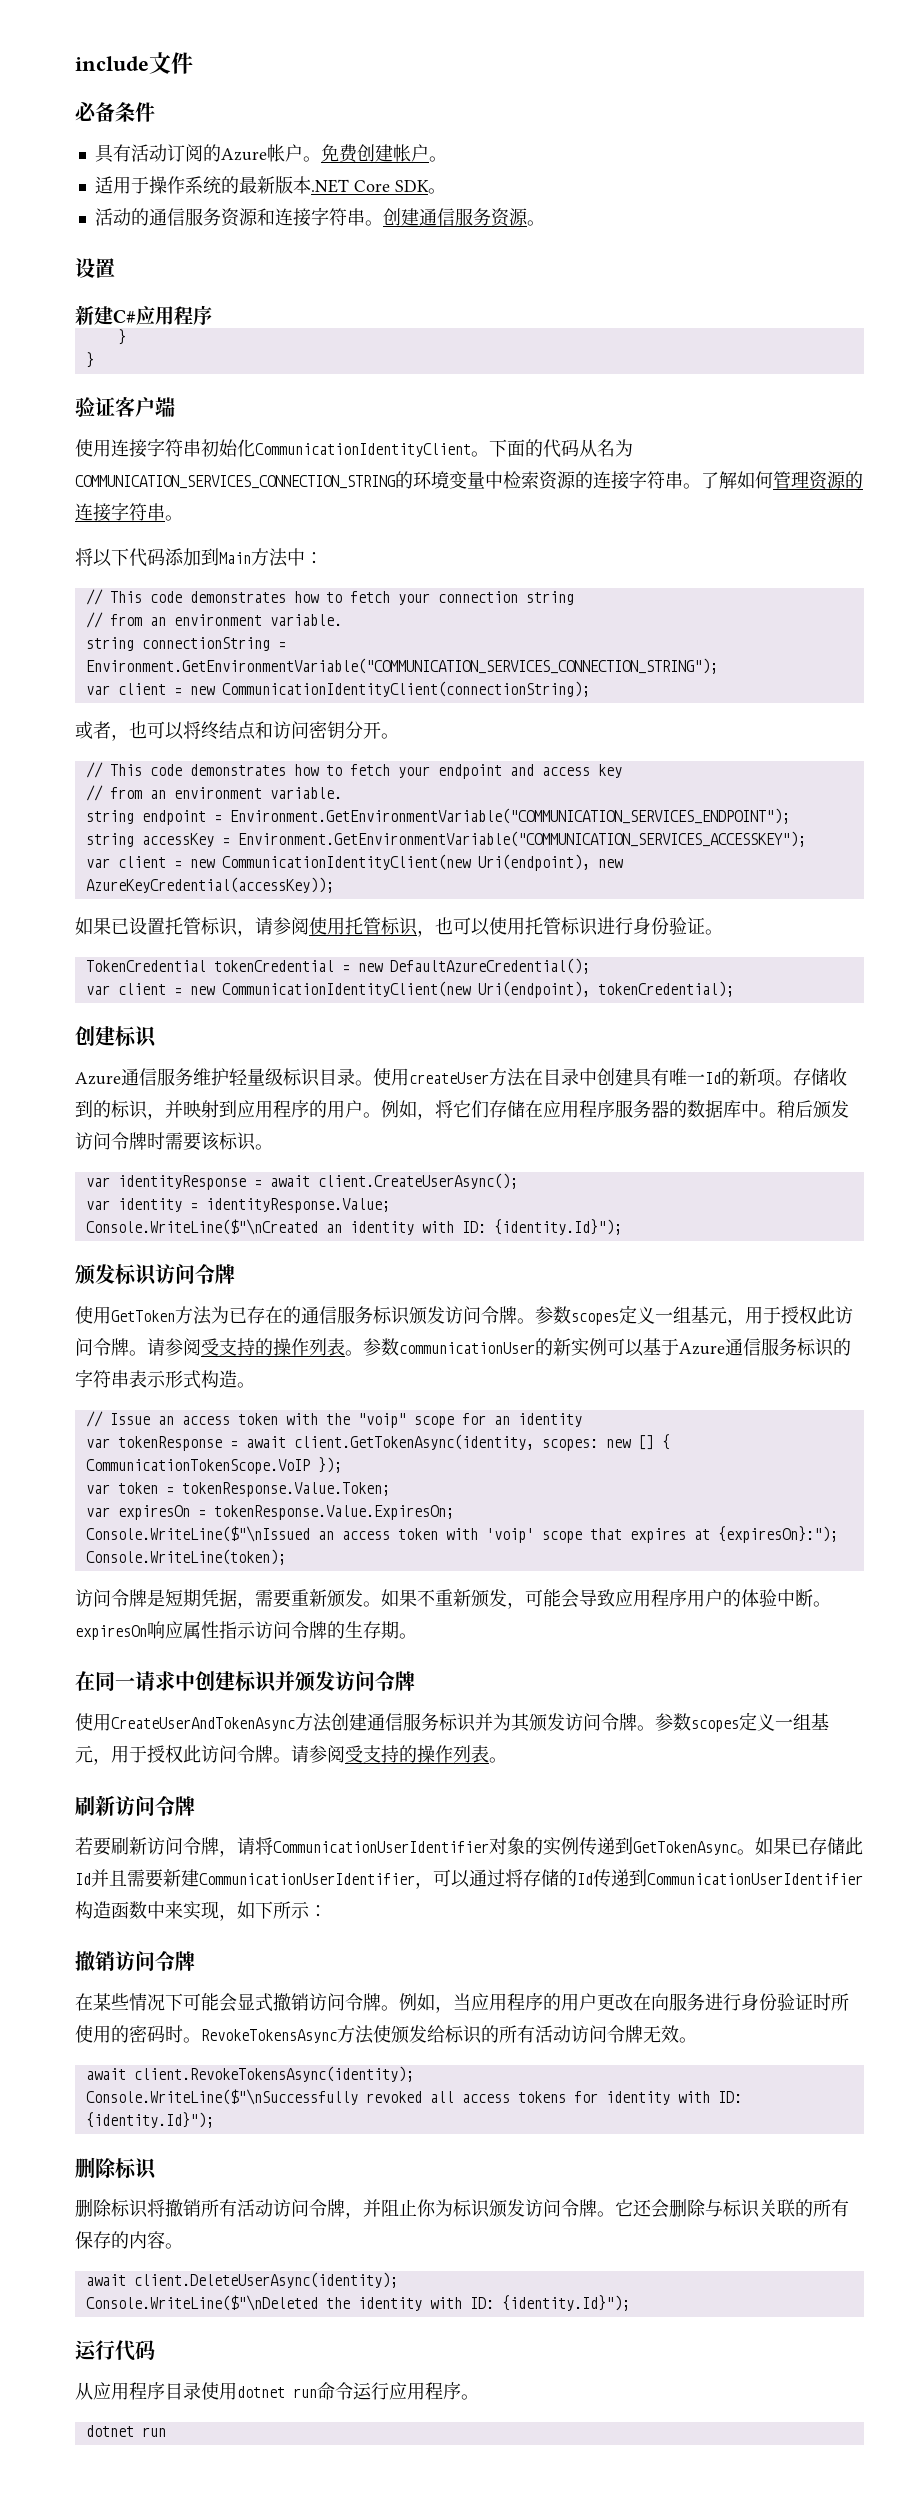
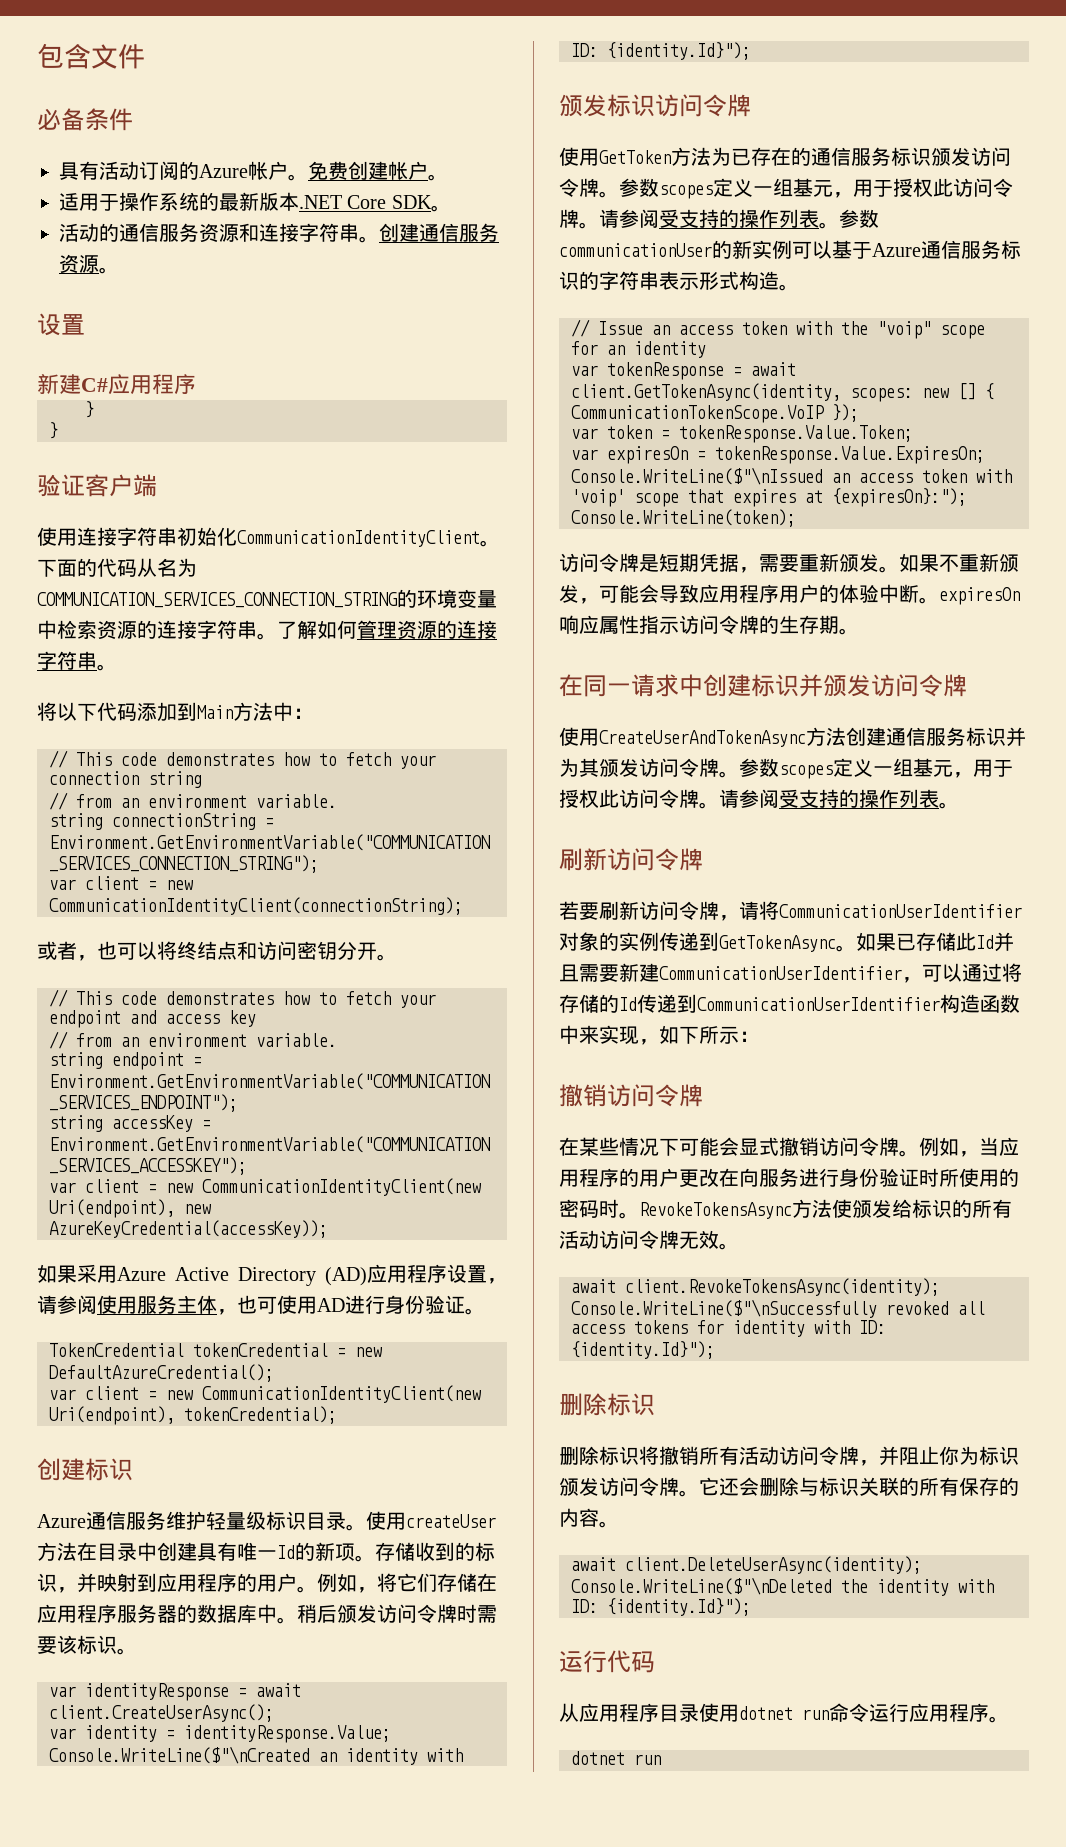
- include文件
+ 包含文件
- 如果已设置托管标识，请参阅使用托管标识，也可以使用托管标识进行身份验证。
+ 如果采用Azure Active Directory (AD)应用程序设置，请参阅使用服务主体，也可使用AD进行身份验证。

